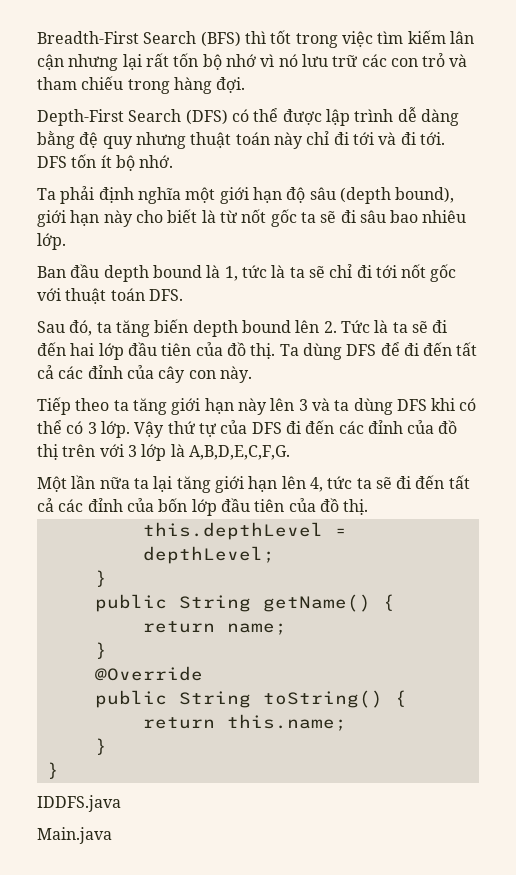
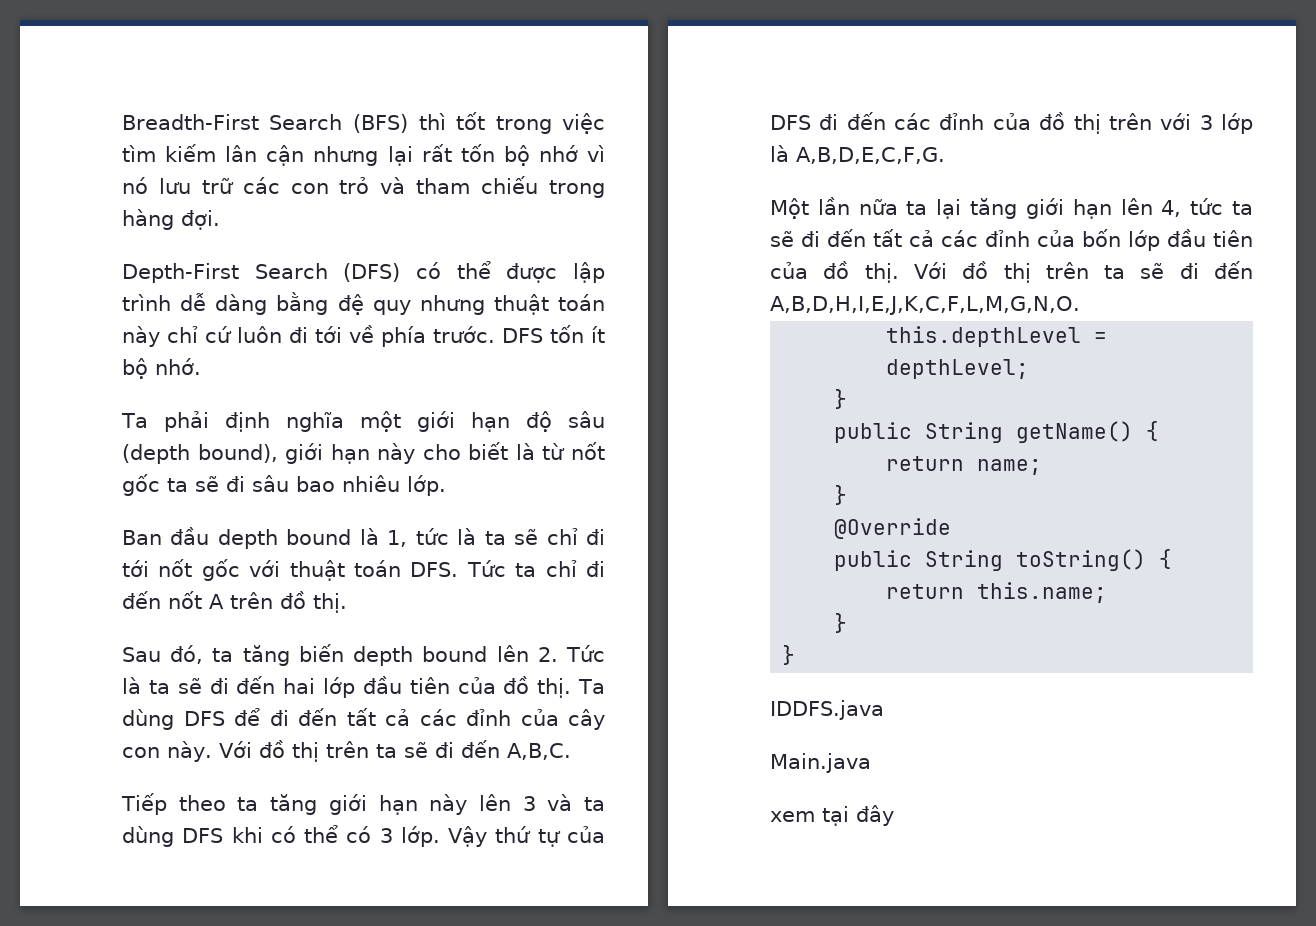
- Depth-First Search (DFS) có thể được lập trình dễ dàng bằng đệ quy nhưng thuật toán này chỉ đi tới và đi tới.
+ Depth-First Search (DFS) có thể được lập trình dễ dàng bằng đệ quy nhưng thuật toán này chỉ cứ luôn đi tới về phía trước.
- Ban đầu depth bound là 1, tức là ta sẽ chỉ đi tới nốt gốc với thuật toán DFS.
+ Ban đầu depth bound là 1, tức là ta sẽ chỉ đi tới nốt gốc với thuật toán DFS. Tức ta chỉ đi đến nốt A trên đồ thị.
+ Với đồ thị trên ta sẽ đi đến A,B,C.
+ Với đồ thị trên ta sẽ đi đến A,B,D,H,I,E,J,K,C,F,L,M,G,N,O.
+ xem tại đây

